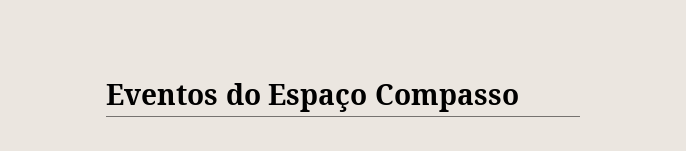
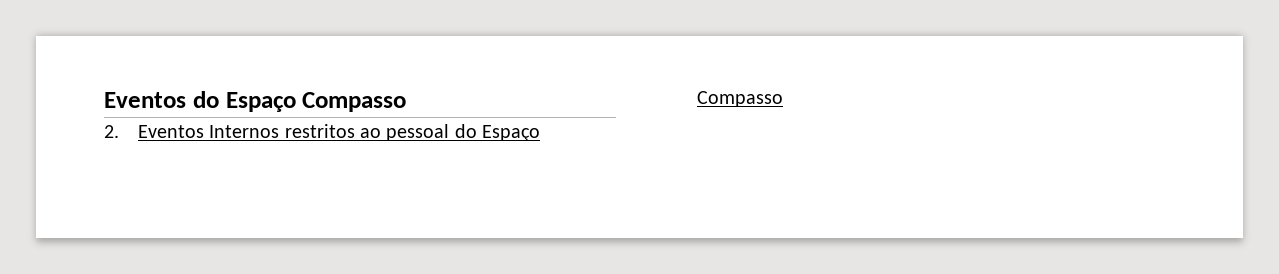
+ 2. Eventos Internos restritos ao pessoal do Espaço Compasso

